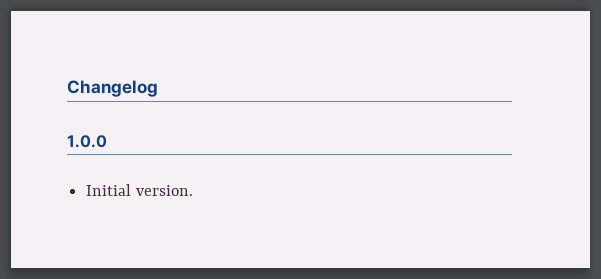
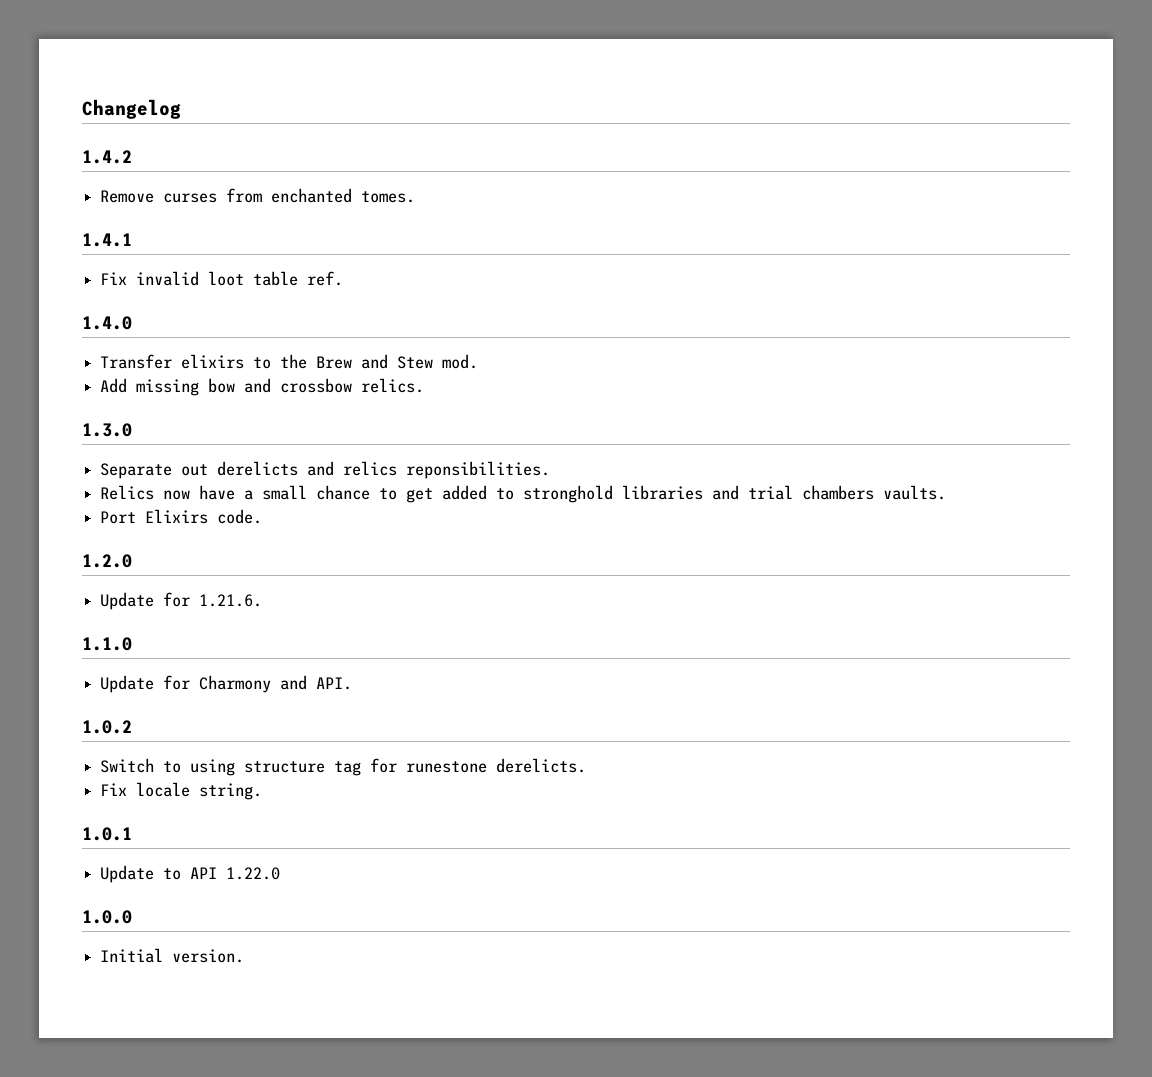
+ 1.4.2
+ Remove curses from enchanted tomes.
+ 1.4.1
+ Fix invalid loot table ref.
+ 1.4.0
+ Transfer elixirs to the Brew and Stew mod.
+ Add missing bow and crossbow relics.
+ 1.3.0
+ Separate out derelicts and relics reponsibilities.
+ Relics now have a small chance to get added to stronghold libraries and trial chambers vaults.
+ Port Elixirs code.
+ 1.2.0
+ Update for 1.21.6.
+ 1.1.0
+ Update for Charmony and API.
+ 1.0.2
+ Switch to using structure tag for runestone derelicts.
+ Fix locale string.
+ 1.0.1
+ Update to API 1.22.0

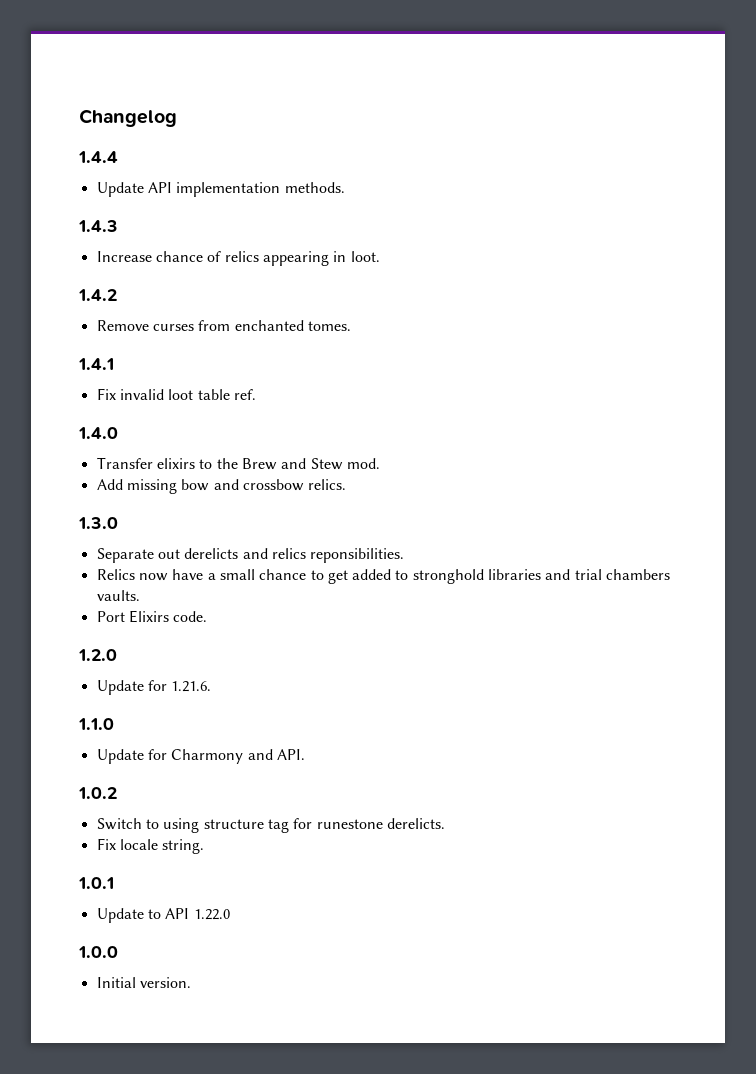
+ 1.4.4
+ Update API implementation methods.
+ 1.4.3
+ Increase chance of relics appearing in loot.

